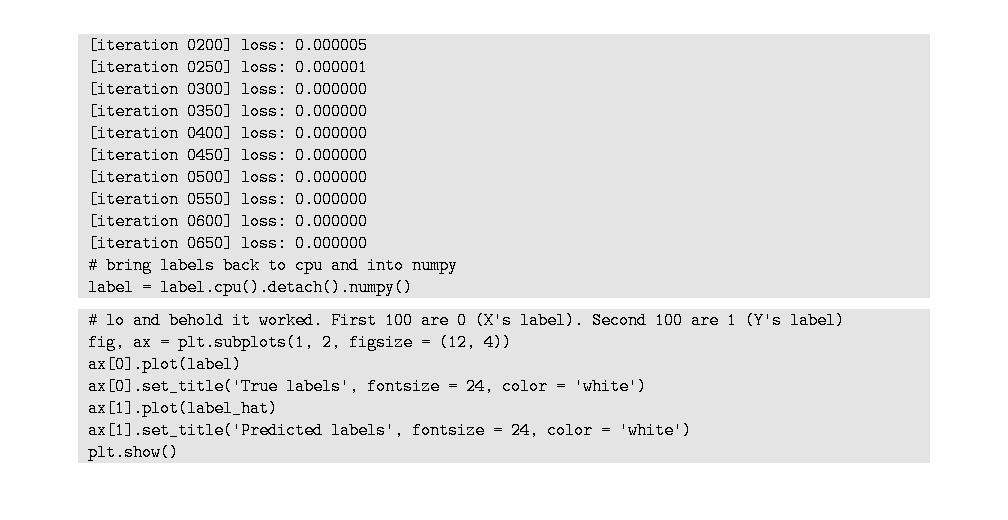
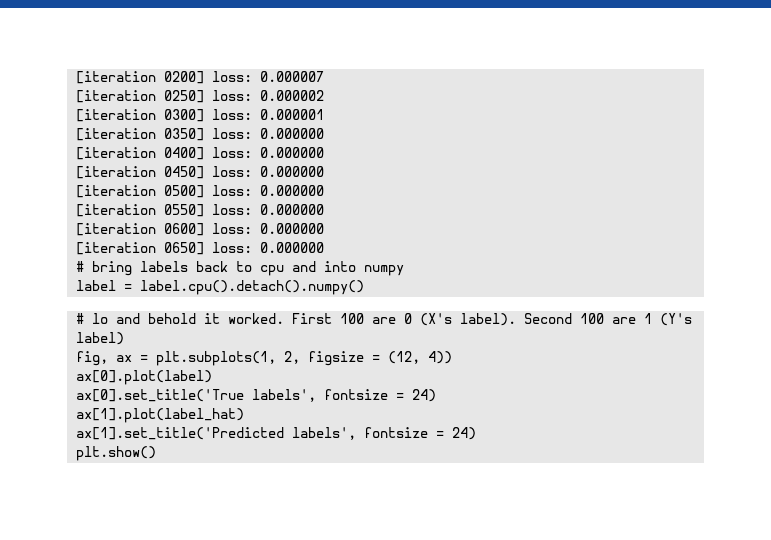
- [iteration 0200] loss: 0.000005
+ [iteration 0200] loss: 0.000007
- [iteration 0250] loss: 0.000001
+ [iteration 0250] loss: 0.000002
- [iteration 0300] loss: 0.000000
+ [iteration 0300] loss: 0.000001
- ax[0].set_title('True labels', fontsize = 24, color = 'white')
+ ax[0].set_title('True labels', fontsize = 24)
- ax[1].set_title('Predicted labels', fontsize = 24, color = 'white')
+ ax[1].set_title('Predicted labels', fontsize = 24)

